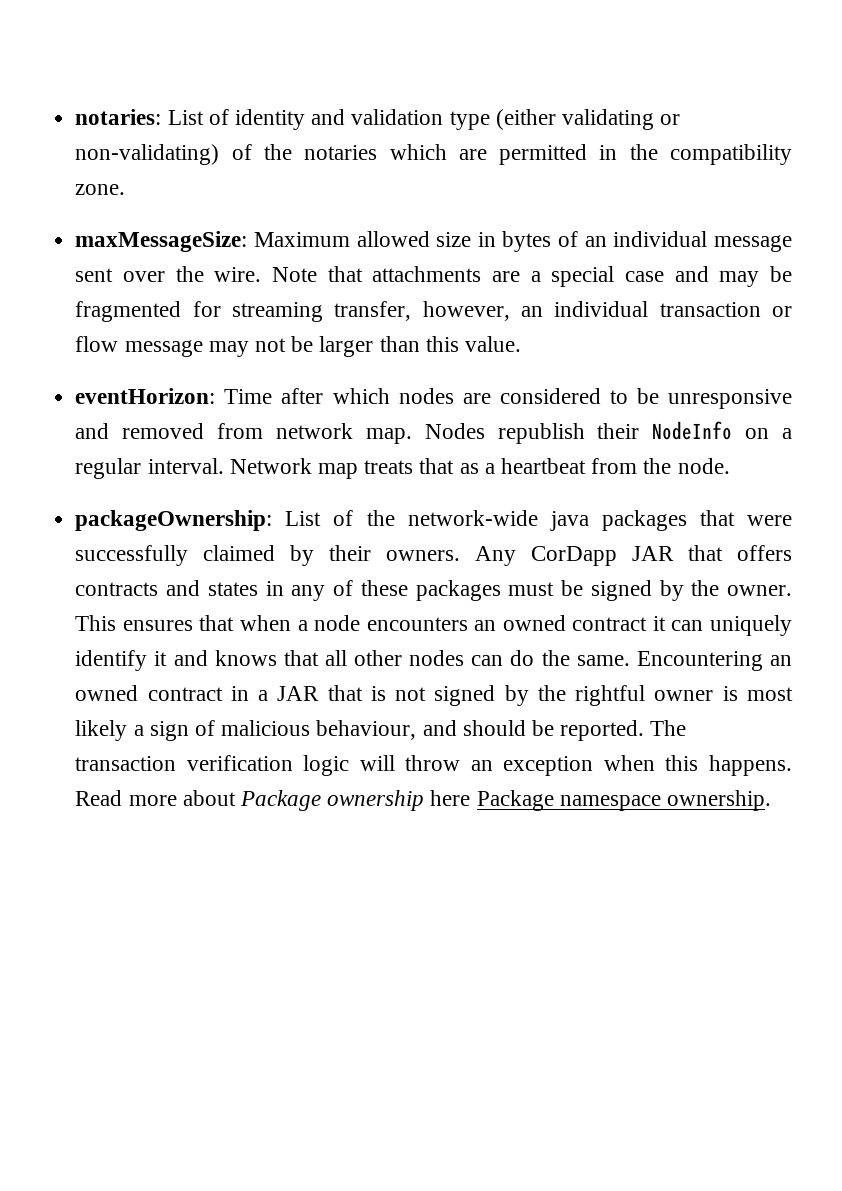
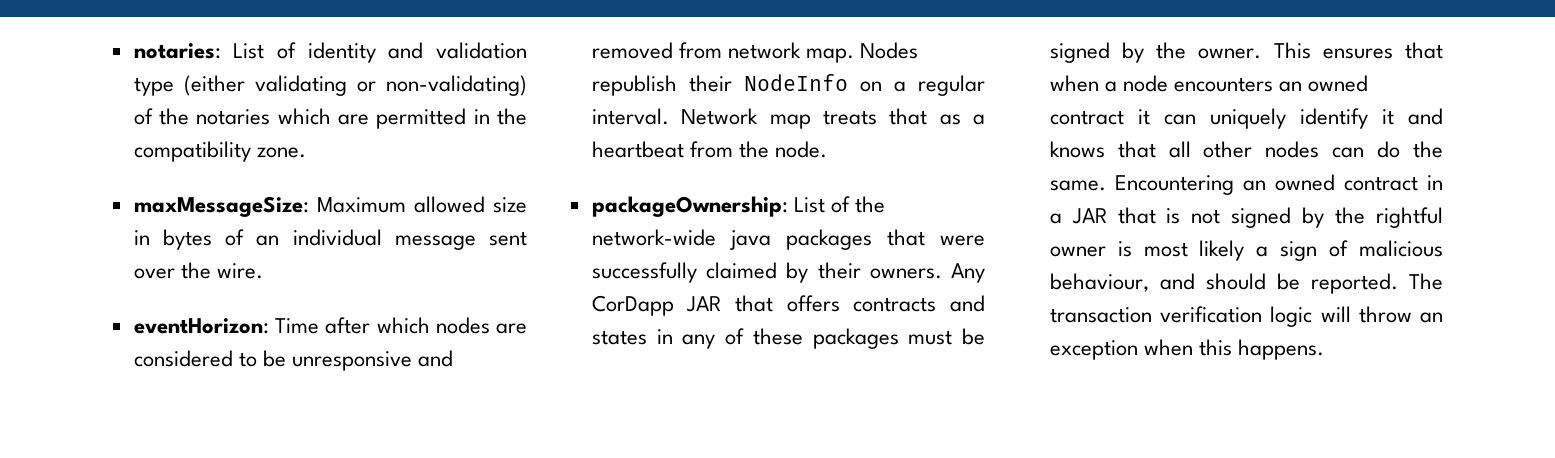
- Note that attachments are a special case and may be fragmented for streaming transfer, however, an individual transaction or flow message may not be larger than this value.
- Read more about Package ownership here Package namespace ownership.

